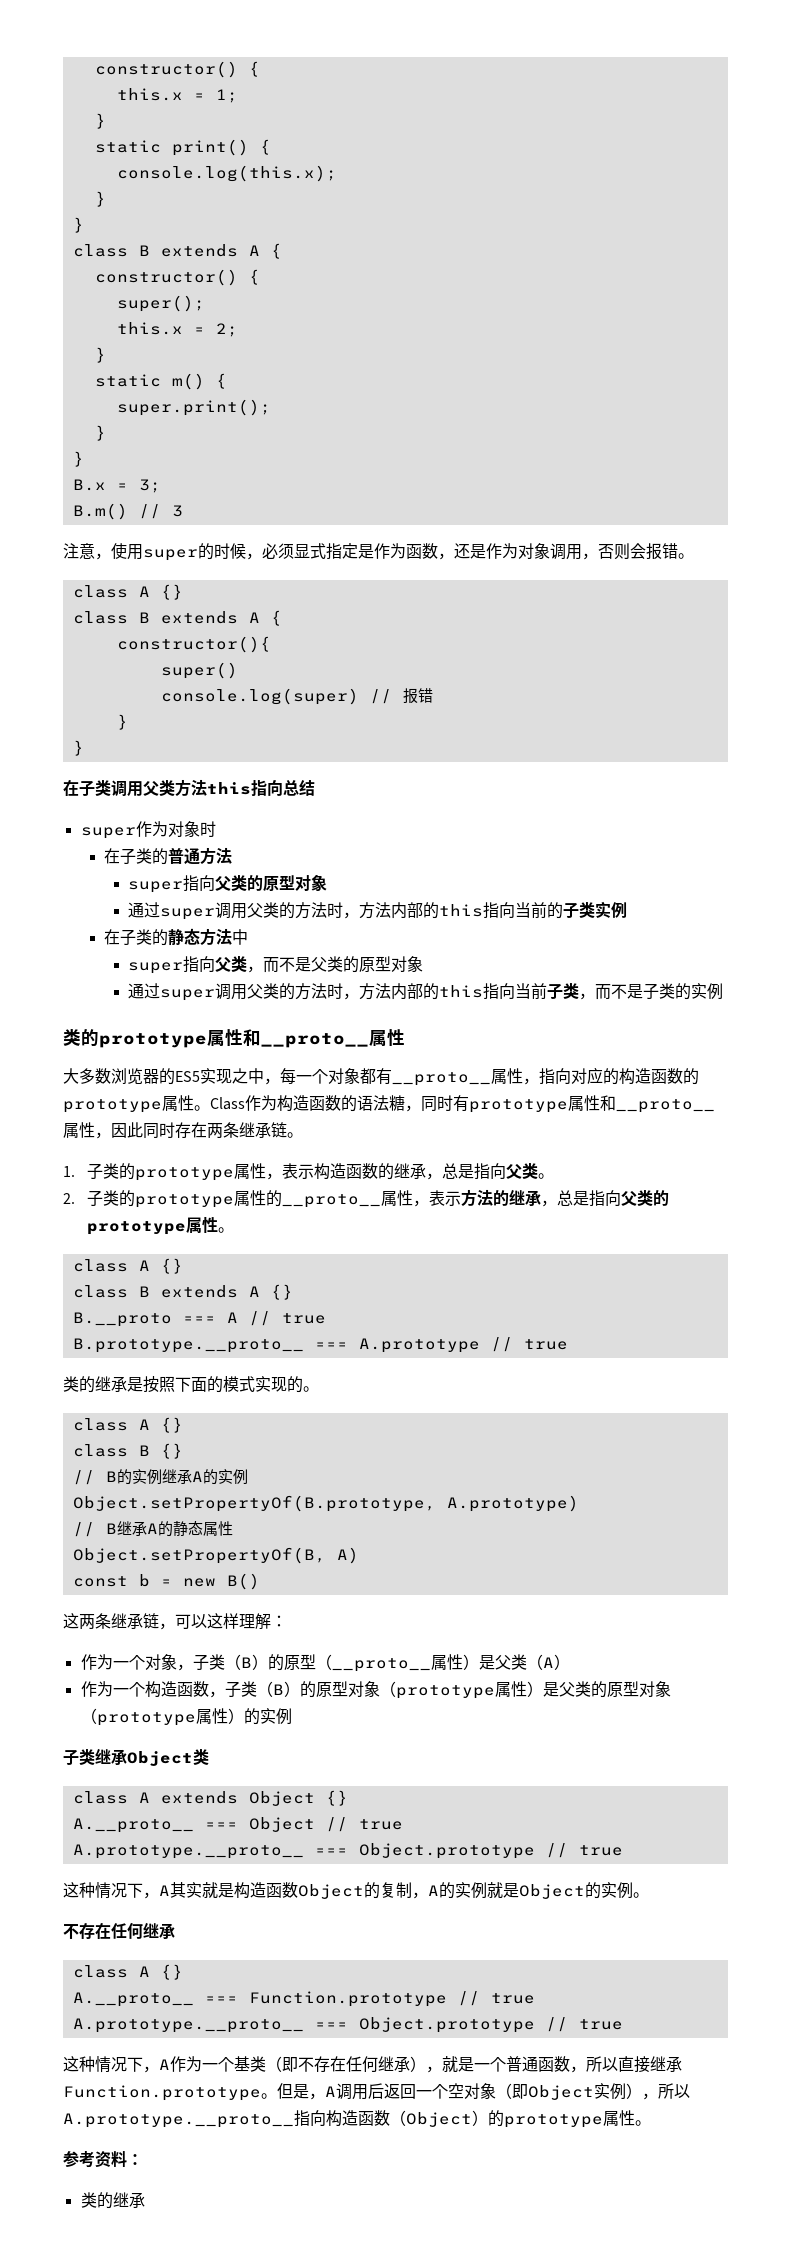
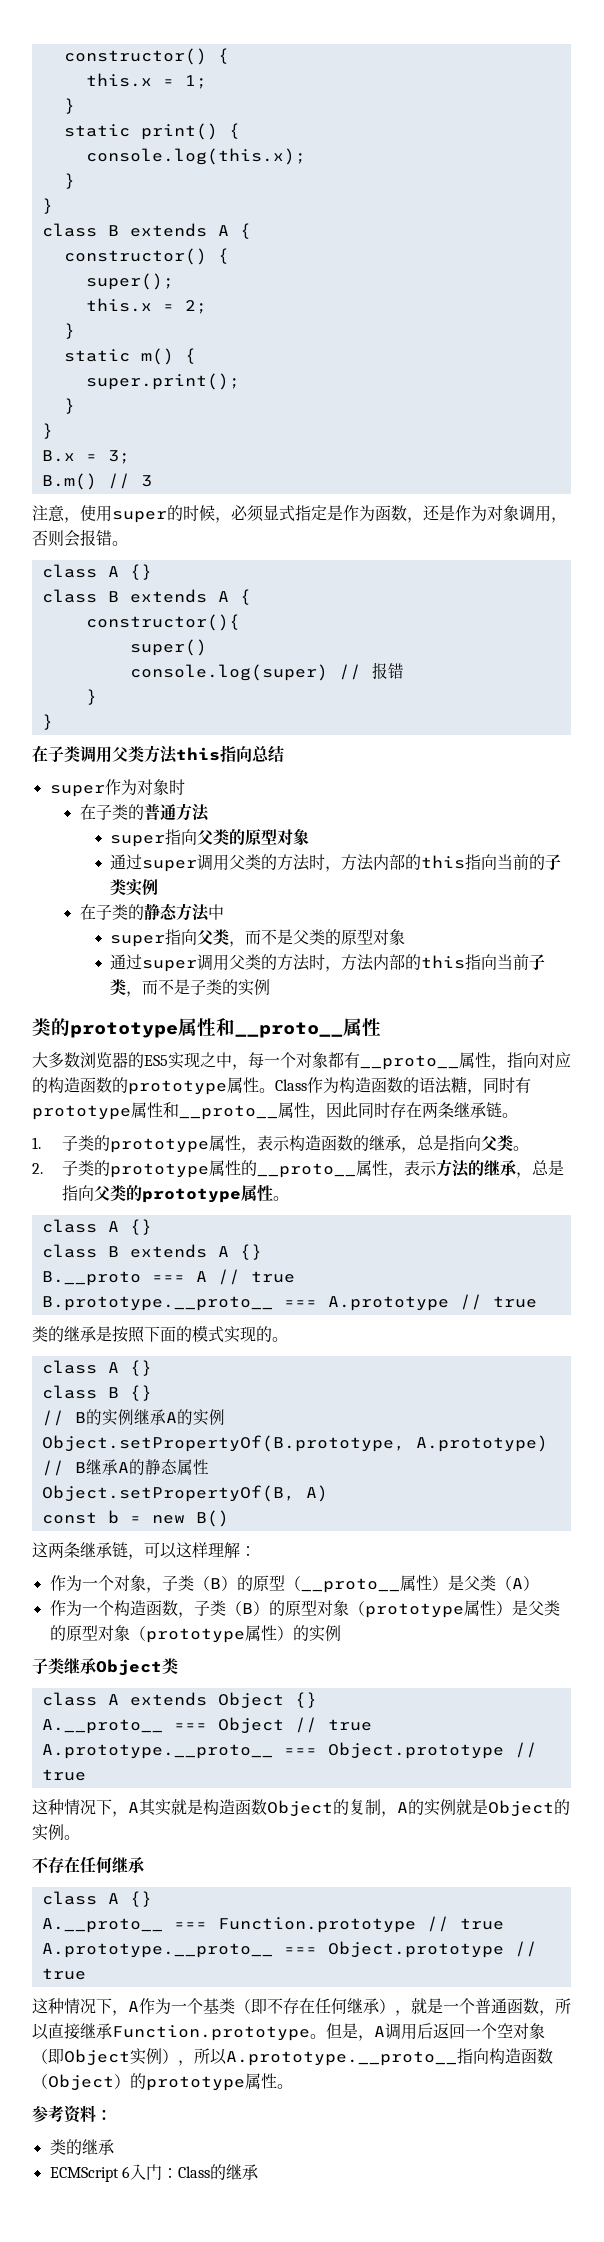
+ ECMScript 6入门：Class的继承

